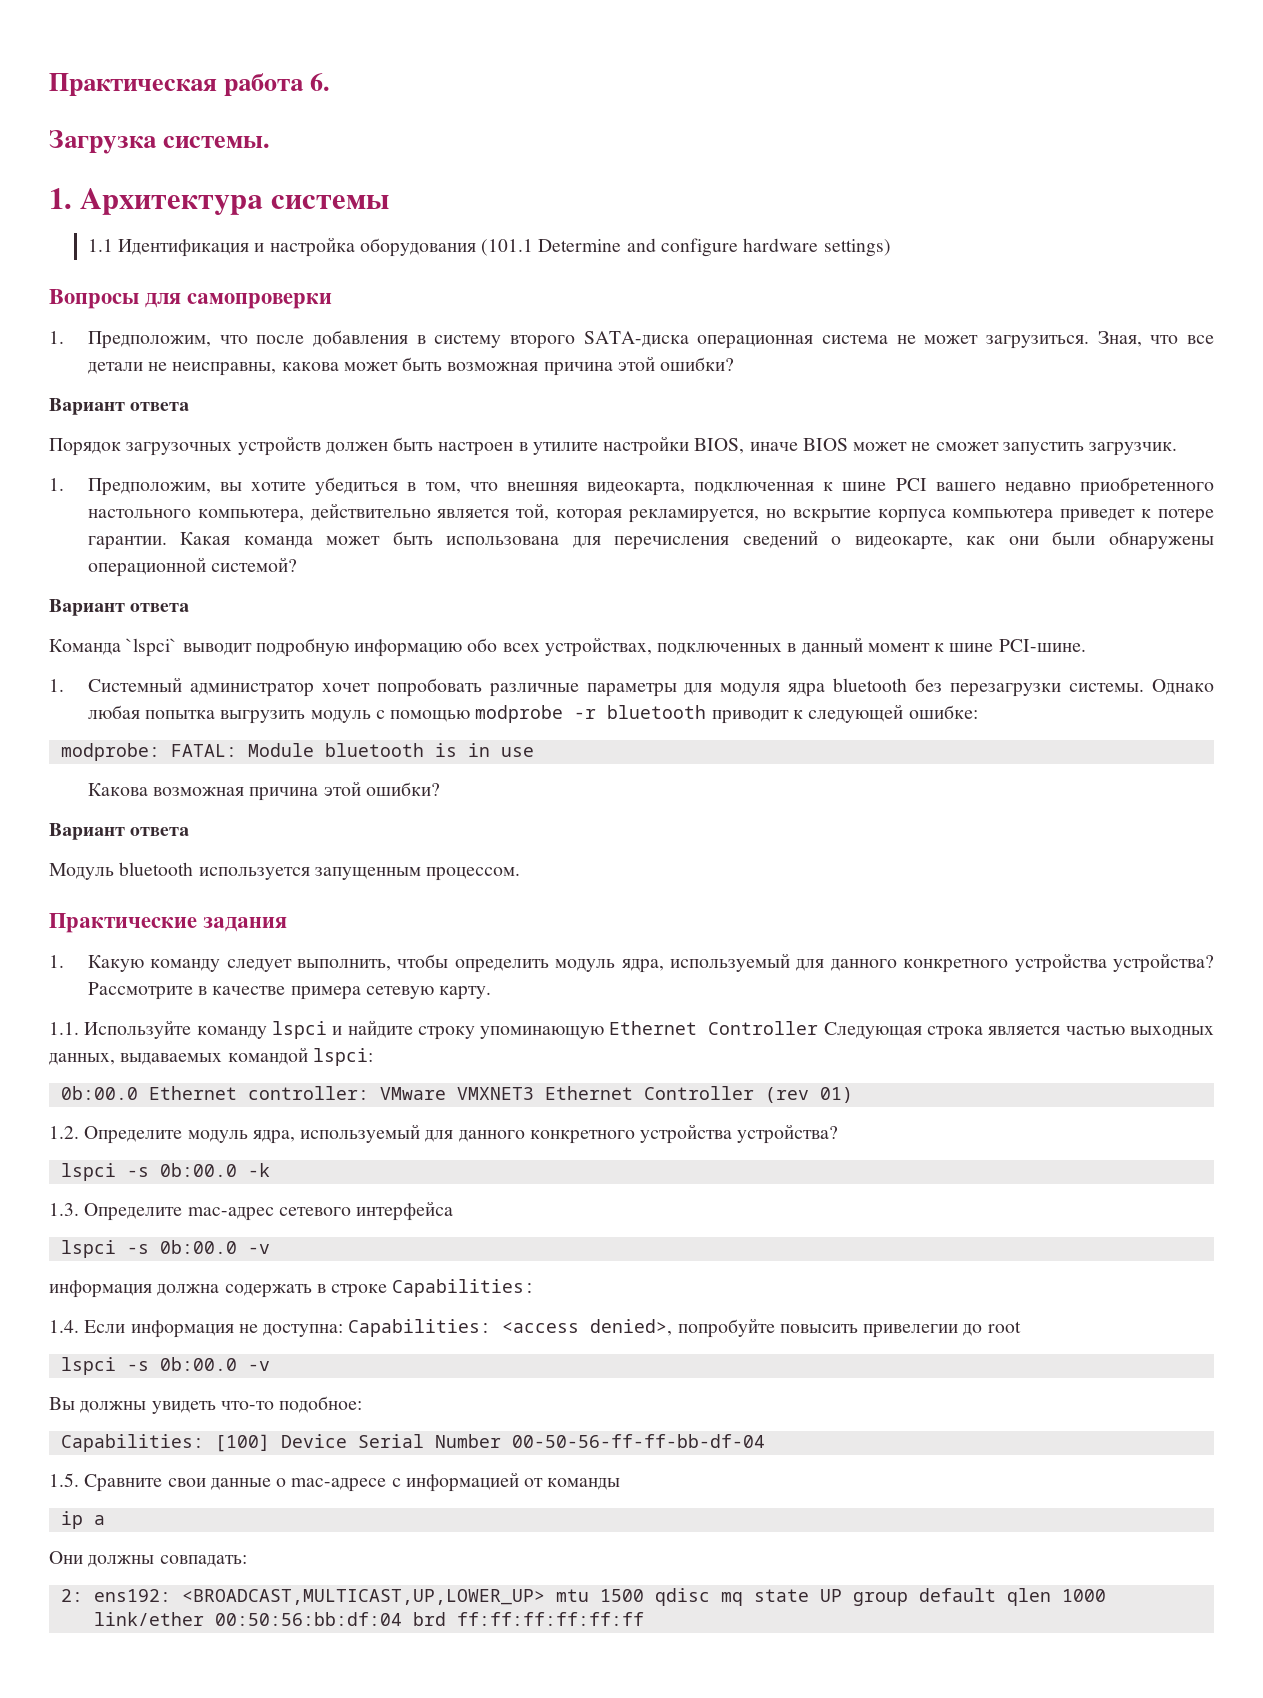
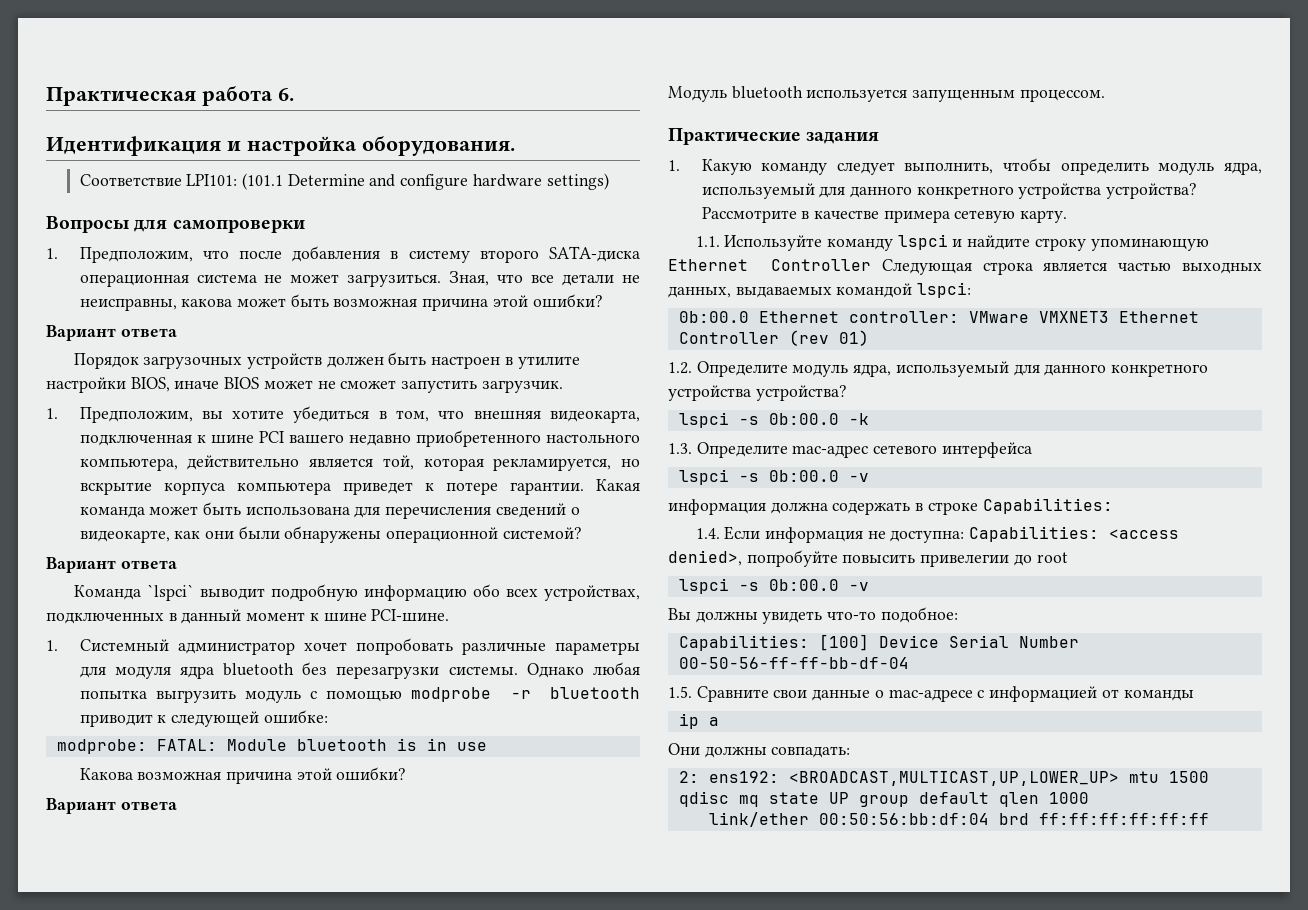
- Загрузка системы.
- 1. Архитектура системы
- 1.1 Идентификация и настройка оборудования (101.1 Determine and configure hardware settings)
+ Идентификация и настройка оборудования.
+ Соответствие LPI101: (101.1 Determine and configure hardware settings)

